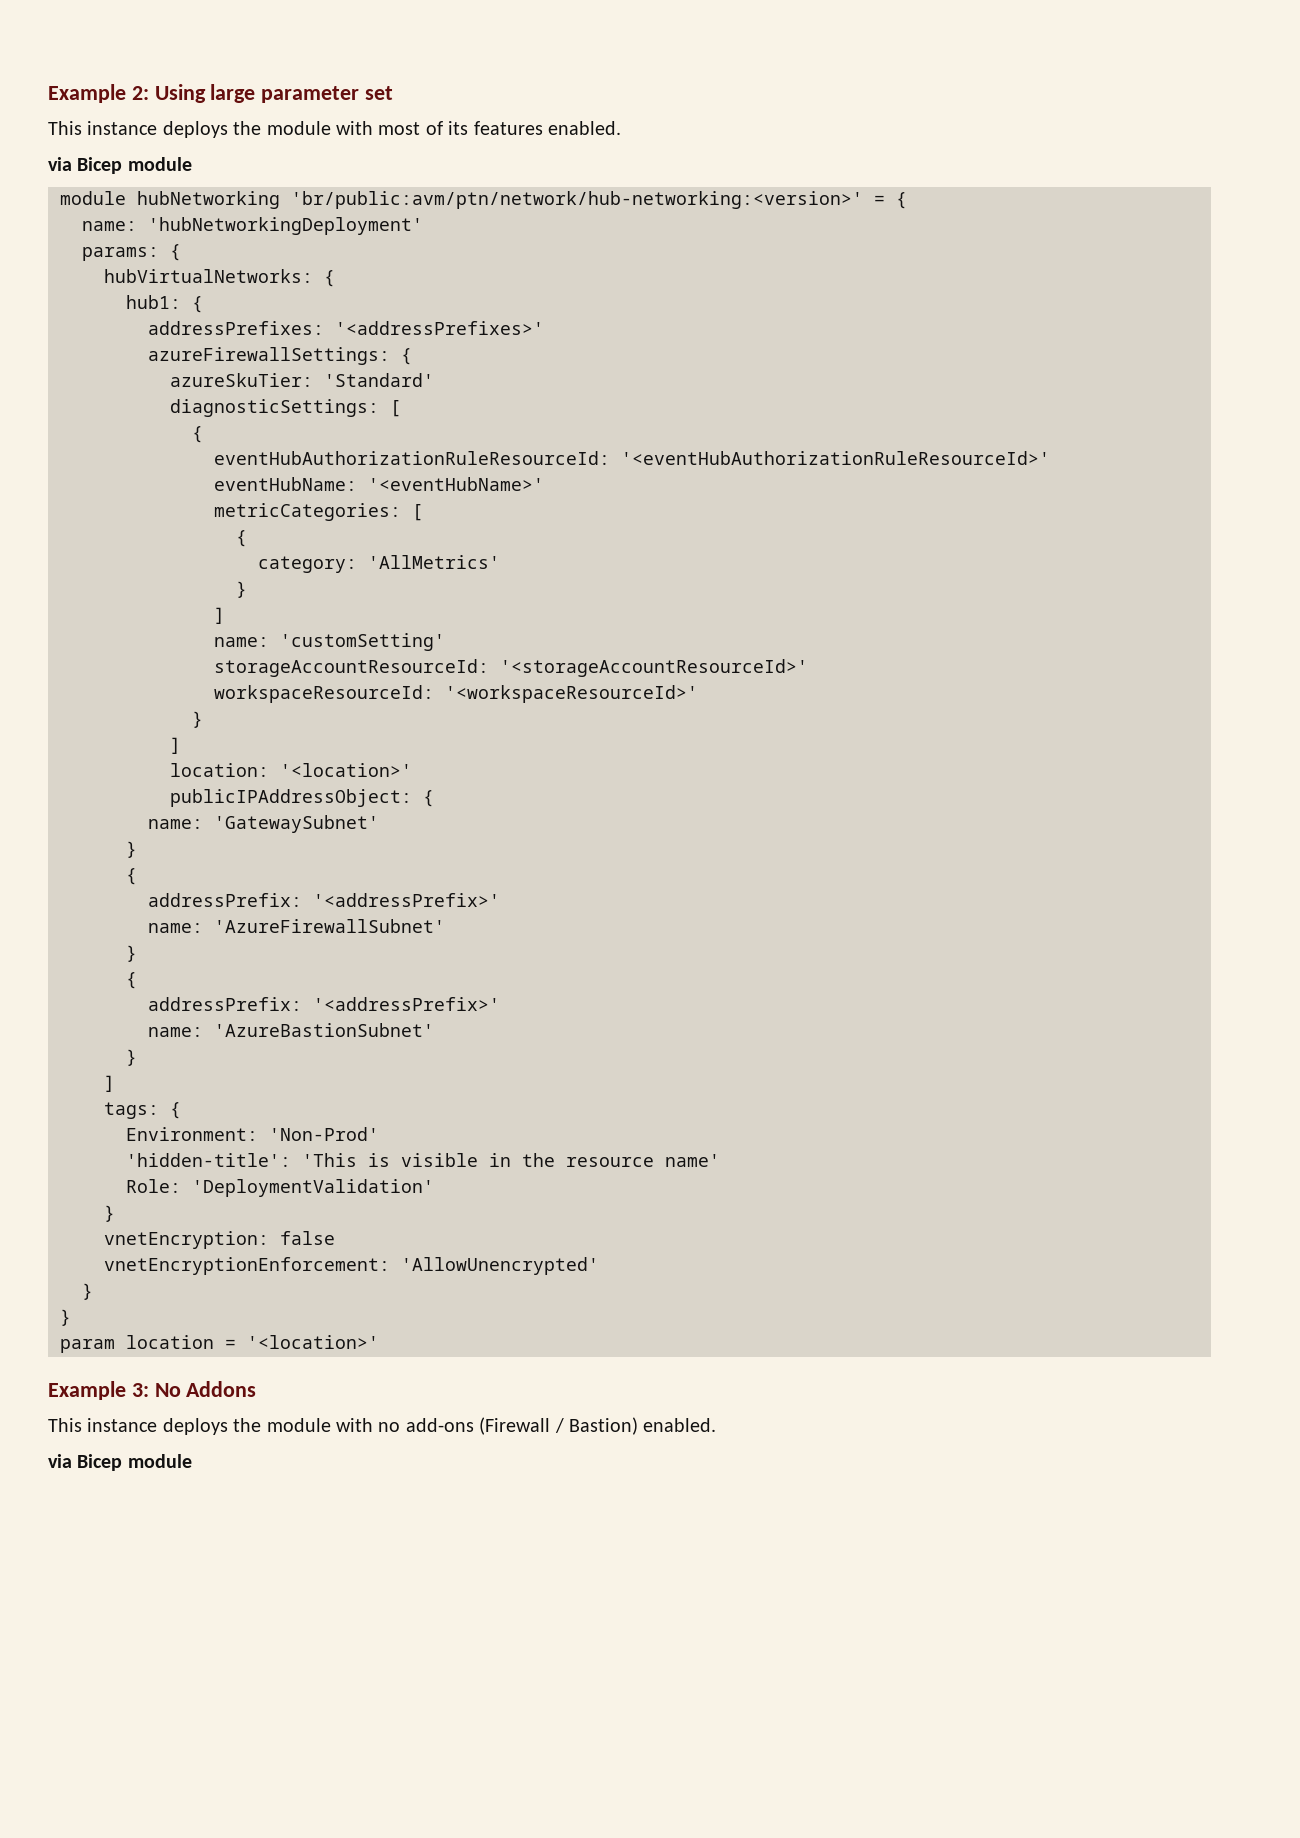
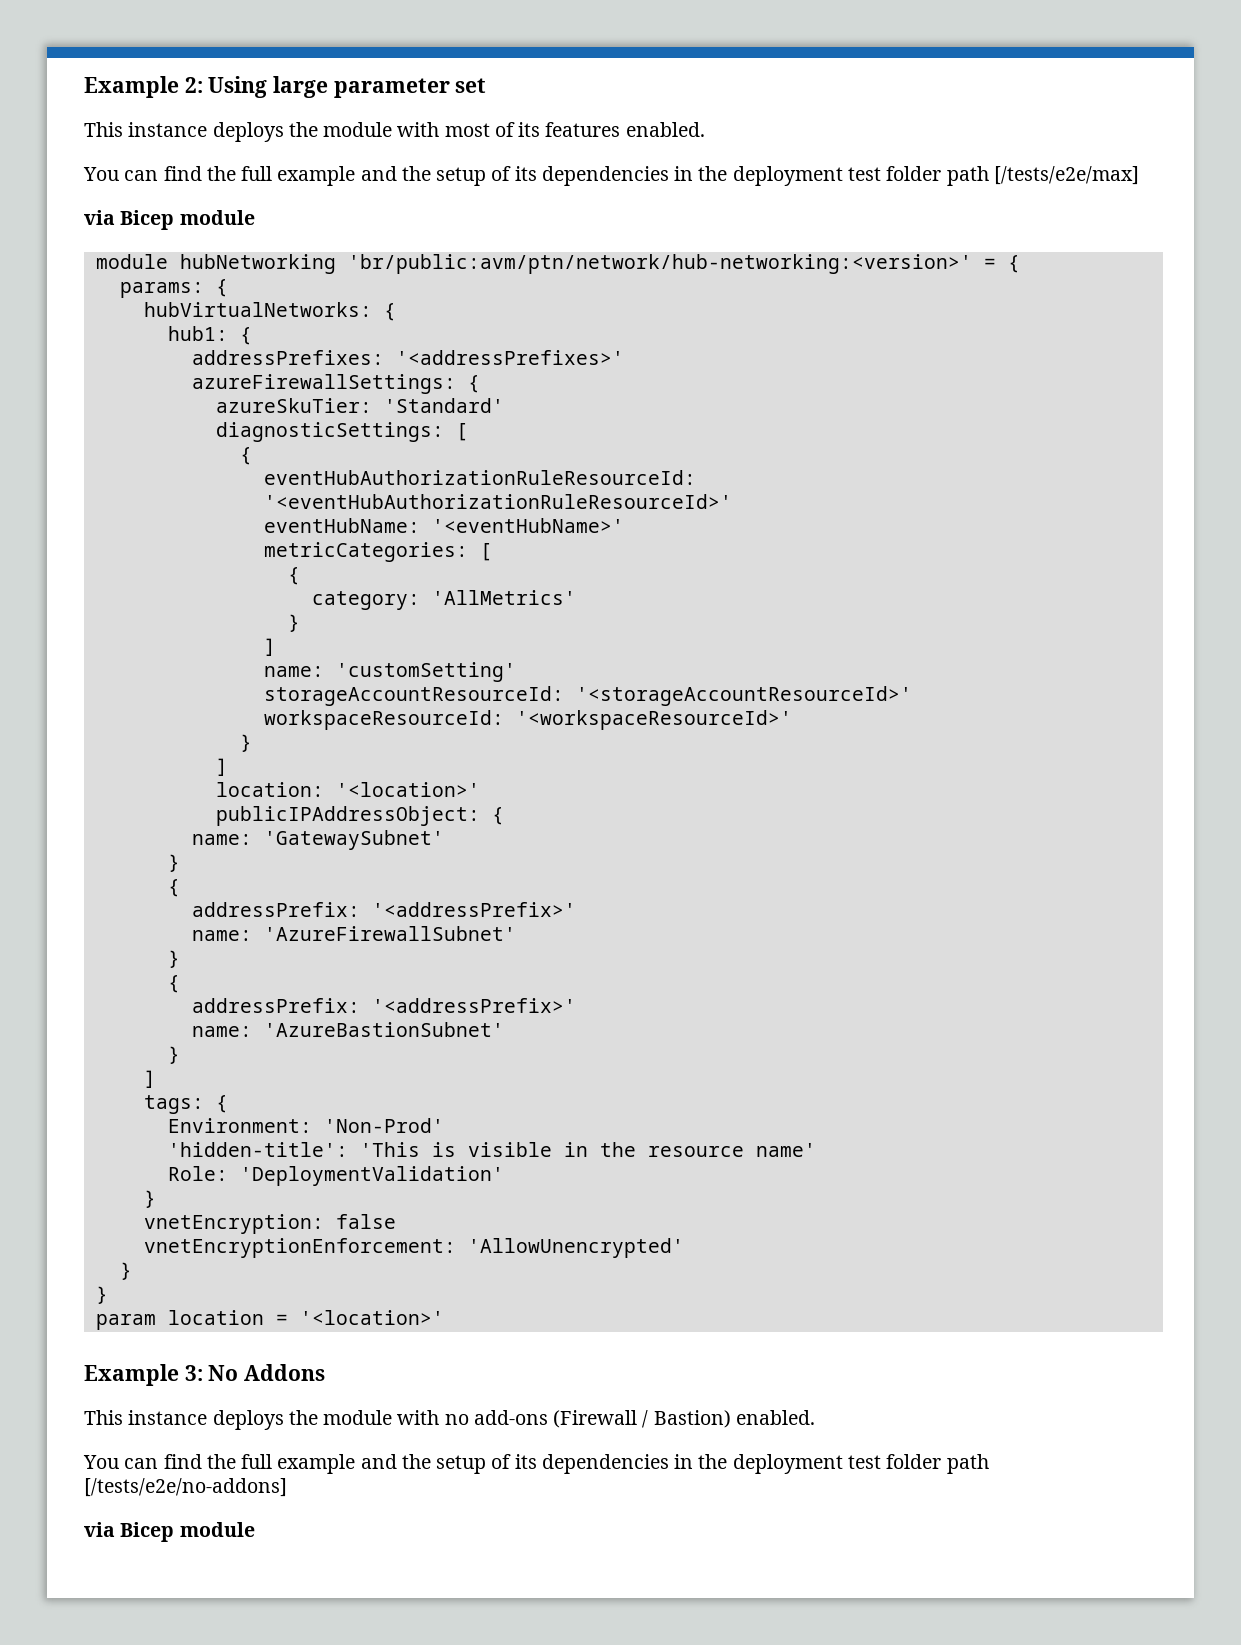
+ You can find the full example and the setup of its dependencies in the deployment test folder path [/tests/e2e/max]
- name: 'hubNetworkingDeployment'
+ You can find the full example and the setup of its dependencies in the deployment test folder path [/tests/e2e/no-addons]

